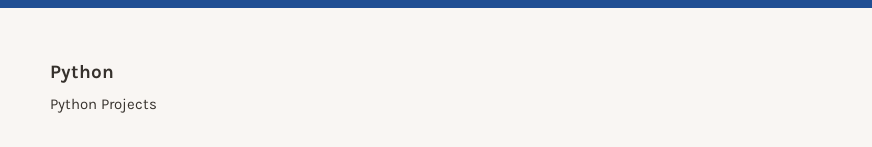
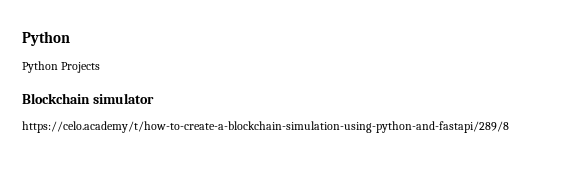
+ Blockchain simulator
+ https://celo.academy/t/how-to-create-a-blockchain-simulation-using-python-and-fastapi/289/8

